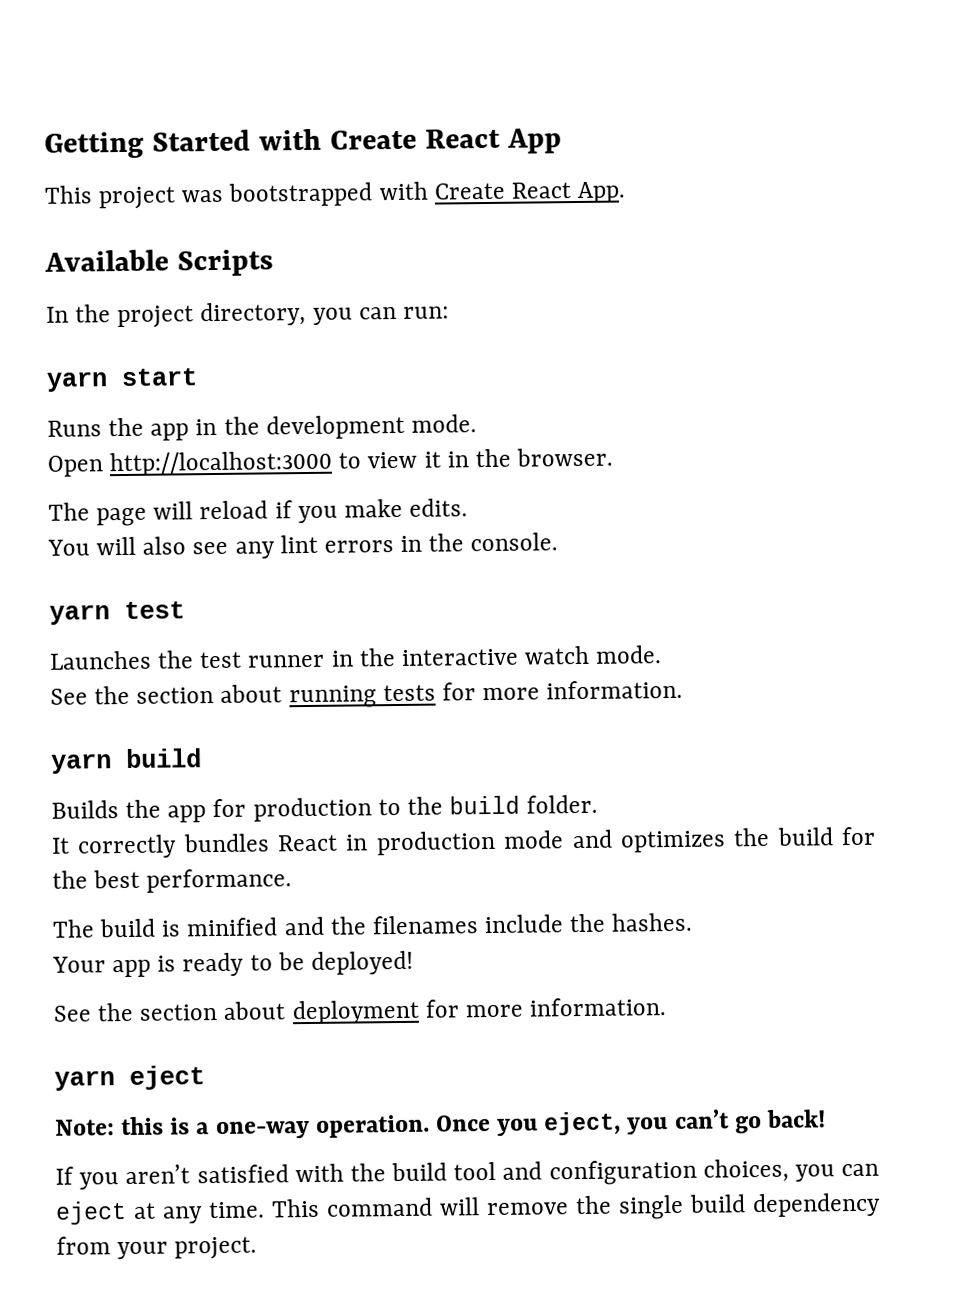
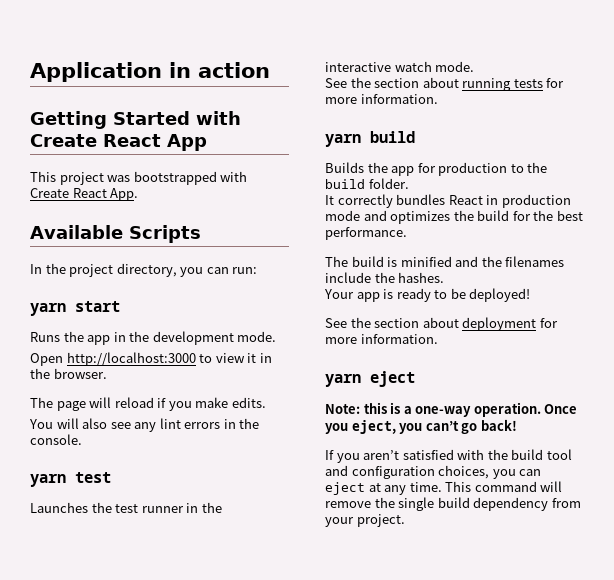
+ Application in action

